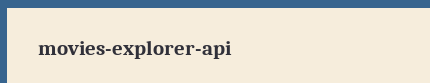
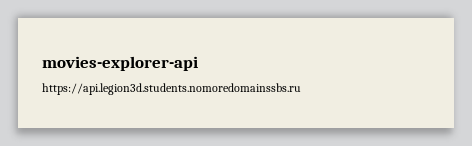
+ https://api.legion3d.students.nomoredomainssbs.ru

